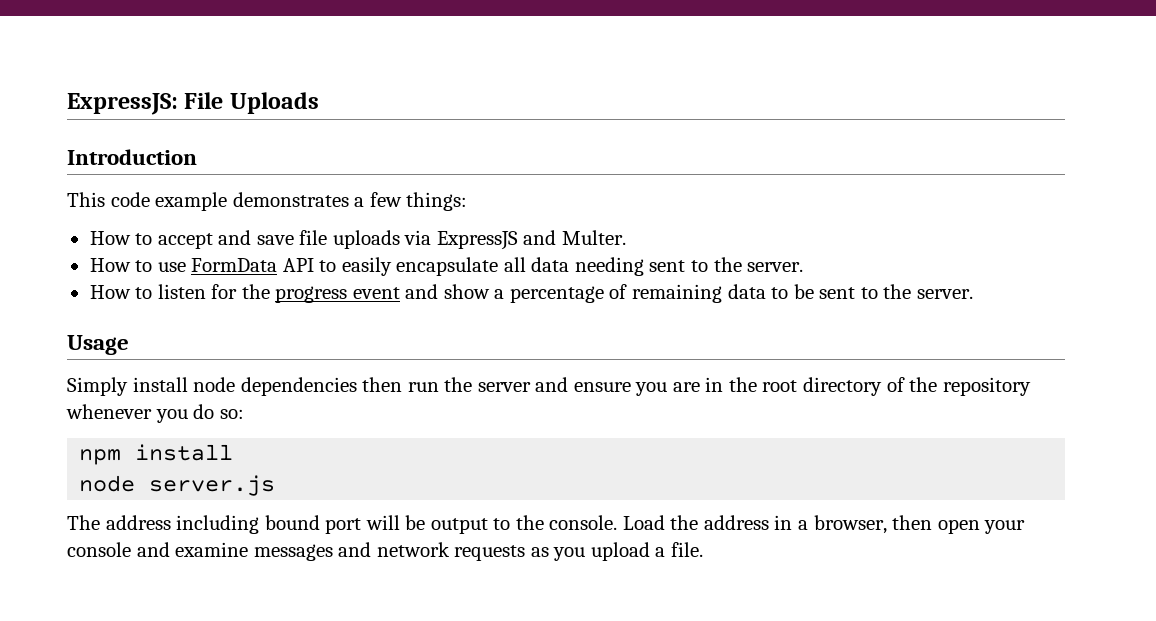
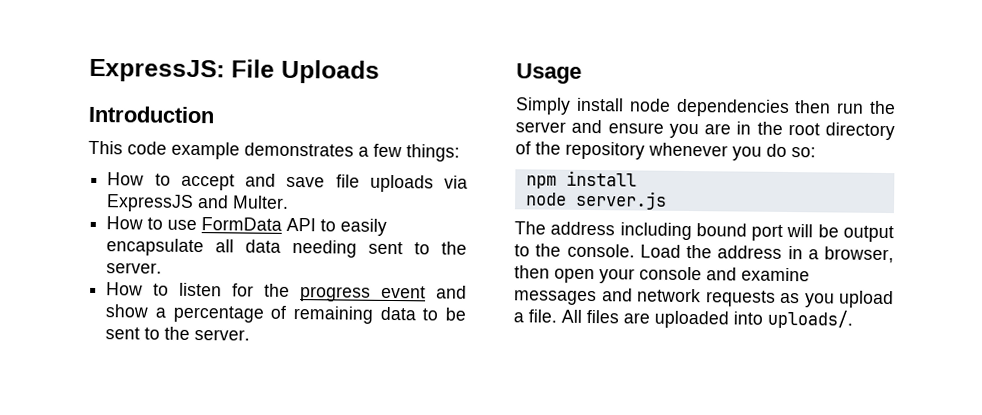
+ All files are uploaded into uploads/.

